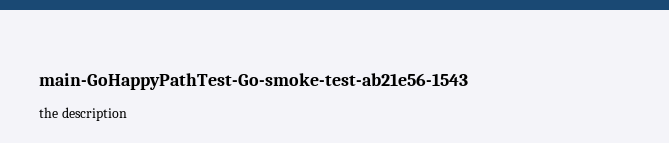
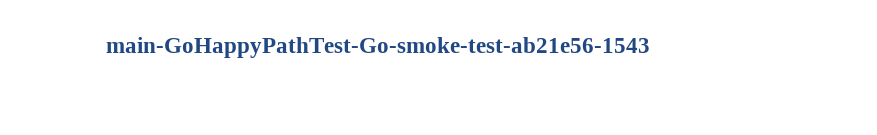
- the description

